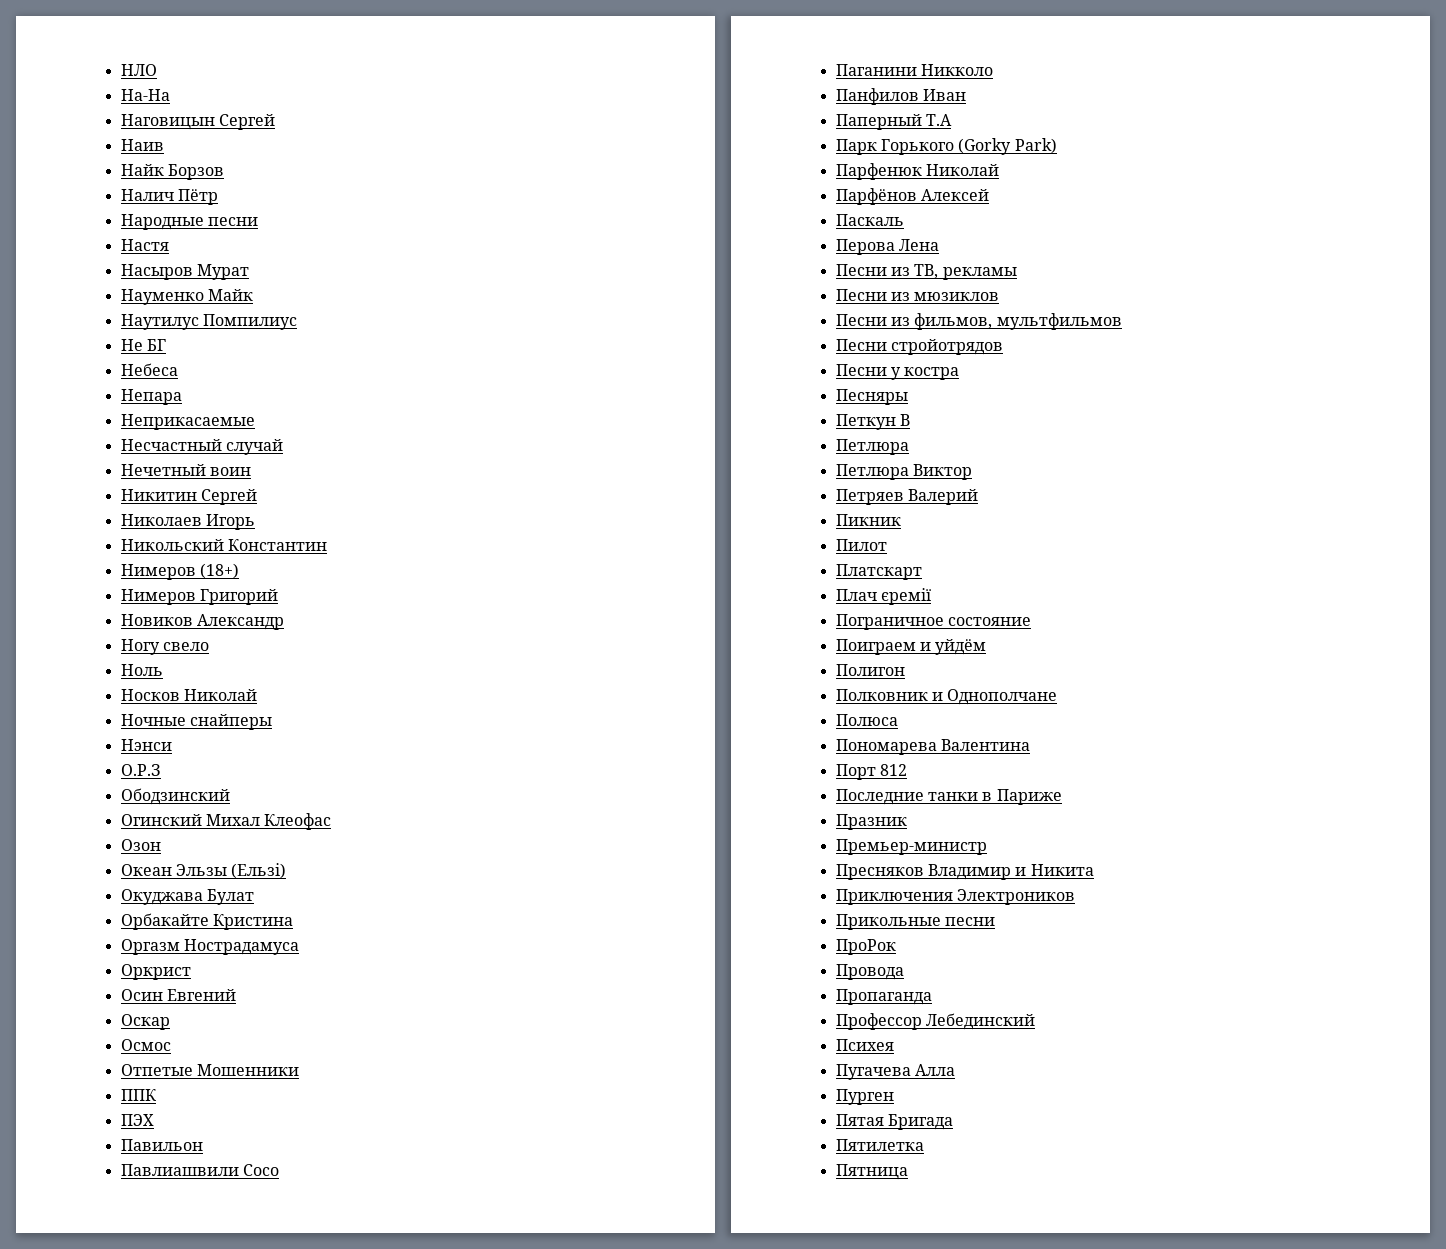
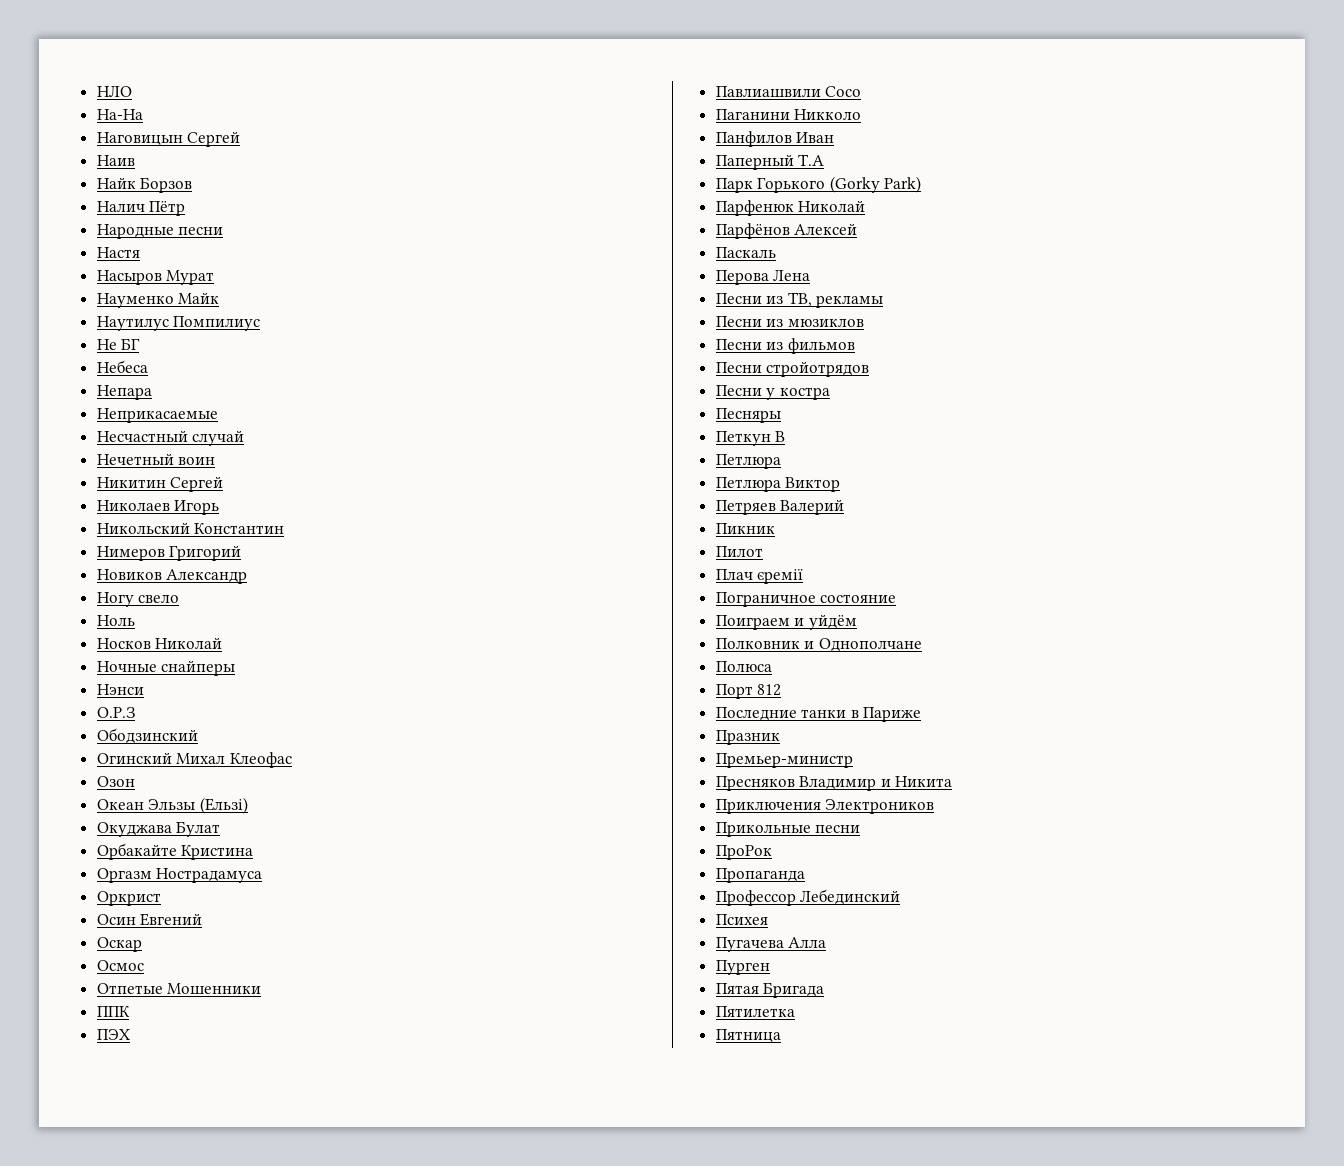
- Нимеров (18+)
- Павильон
- Песни из фильмов, мультфильмов
+ Песни из фильмов
- Платскарт
- Полигон
- Пономарева Валентина
- Провода

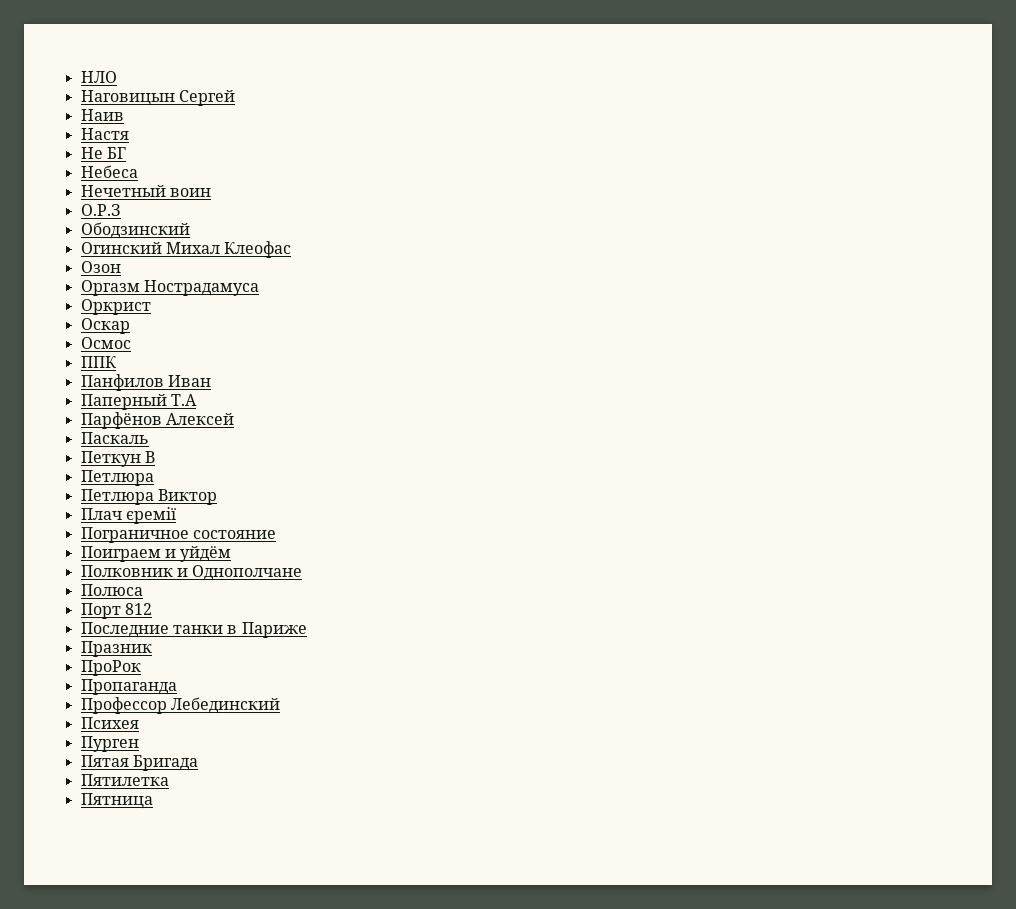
- На-На
- Найк Борзов
- Налич Пётр
- Народные песни
  Настя
- Насыров Мурат
- Науменко Майк
- Наутилус Помпилиус
  Не БГ
  Небеса
- Непара
- Неприкасаемые
- Несчастный случай
  Нечетный воин
- Никитин Сергей
- Николаев Игорь
- Никольский Константин
- Нимеров Григорий
- Новиков Александр
- Ногу свело
- Ноль
- Носков Николай
- Ночные снайперы
- Нэнси
- Океан Эльзы (Ельзi)
- Окуджава Булат
- Орбакайте Кристина
- Осин Евгений
- Отпетые Мошенники
- ПЭХ
- Павлиашвили Сосо
- Паганини Никколо
- Парк Горького (Gorky Park)
- Парфенюк Николай
  Парфёнов Алексей
  Паскаль
- Перова Лена
- Песни из ТВ, рекламы
- Песни из мюзиклов
- Песни из фильмов
- Песни стройотрядов
- Песни у костра
- Песняры
- Петряев Валерий
- Пикник
- Пилот
- Премьер-министр
- Пресняков Владимир и Никита
- Приключения Электроников
- Прикольные песни
- Пугачева Алла

